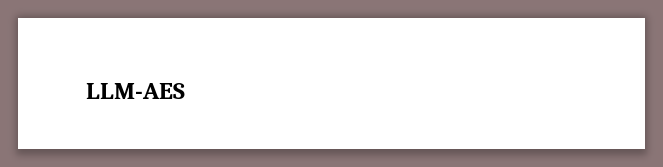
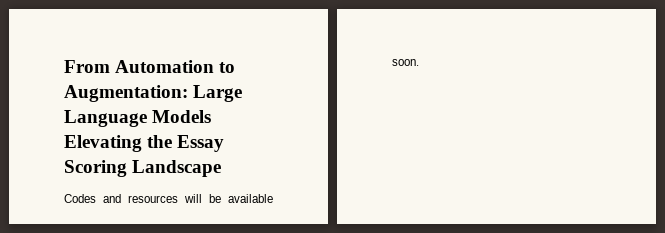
- LLM-AES
+ From Automation to Augmentation: Large Language Models Elevating the Essay Scoring Landscape
+ Codes and resources will be available soon.

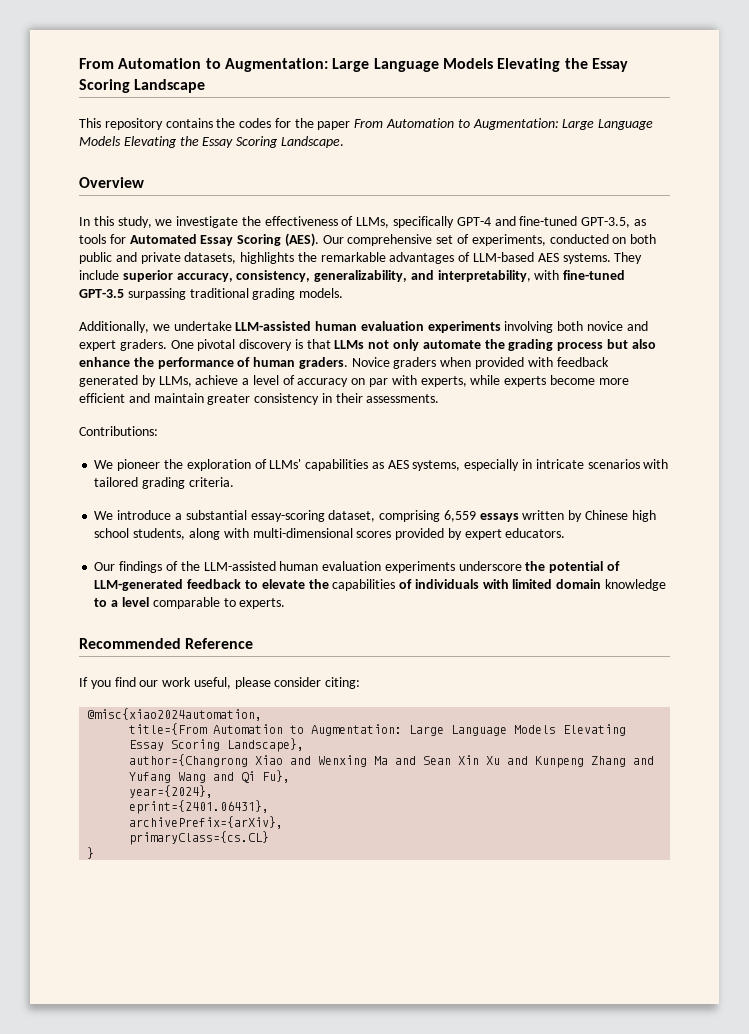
- Codes and resources will be available soon.
+ This repository contains the codes for the paper From Automation to Augmentation: Large Language Models Elevating the Essay Scoring Landscape.
+ Overview
+ In this study, we investigate the effectiveness of LLMs, specifically GPT-4 and fine-tuned GPT-3.5, as tools for Automated Essay Scoring (AES). Our comprehensive set of experiments, conducted on both public and private datasets, highlights the remarkable advantages of LLM-based AES systems. They include superior accuracy, consistency, generalizability, and interpretability, with fine-tuned GPT-3.5 surpassing traditional grading models.
+ Additionally, we undertake LLM-assisted human evaluation experiments involving both novice and expert graders. One pivotal discovery is that LLMs not only automate the grading process but also enhance the performance of human graders. Novice graders when provided with feedback generated by LLMs, achieve a level of accuracy on par with experts, while experts become more efficient and maintain greater consistency in their assessments.
+ Contributions:
+ We pioneer the exploration of LLMs' capabilities as AES systems, especially in intricate scenarios with tailored grading criteria.
+ We introduce a substantial essay-scoring dataset, comprising 6,559 essays written by Chinese high school students, along with multi-dimensional scores provided by expert educators.
+ Our findings of the LLM-assisted human evaluation experiments underscore the potential of LLM-generated feedback to elevate the capabilities of individuals with limited domain knowledge to a level comparable to experts.
+ Recommended Reference
+ If you find our work useful, please consider citing:
+ @misc{xiao2024automation,
+ title={From Automation to Augmentation: Large Language Models Elevating Essay Scoring Landscape},
+ author={Changrong Xiao and Wenxing Ma and Sean Xin Xu and Kunpeng Zhang and Yufang Wang and Qi Fu},
+ year={2024},
+ eprint={2401.06431},
+ archivePrefix={arXiv},
+ primaryClass={cs.CL}
+ }

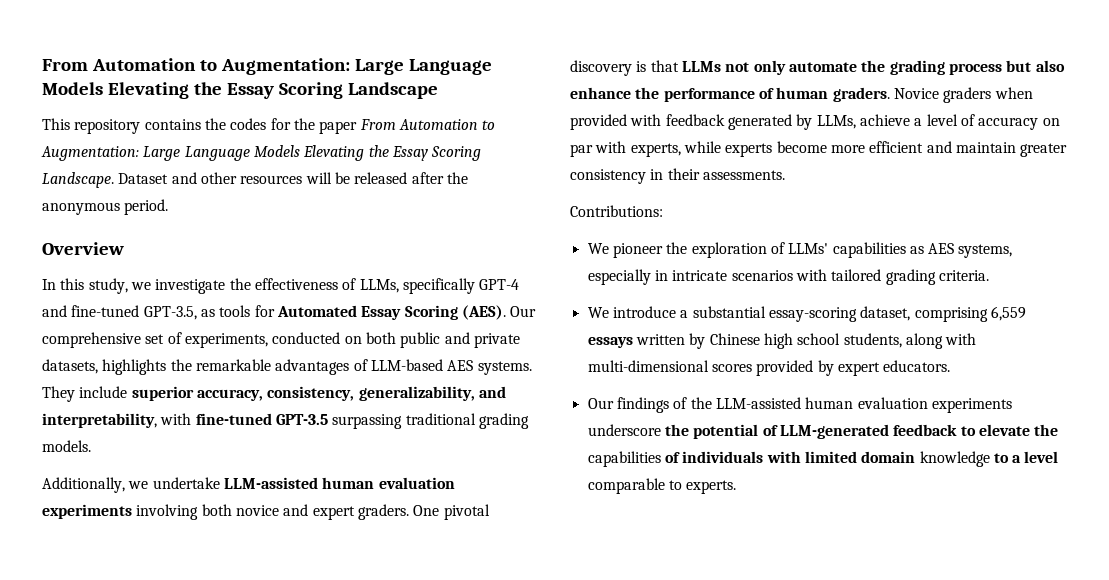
+ Dataset and other resources will be released after the anonymous period.
- Recommended Reference
- If you find our work useful, please consider citing:
- @misc{xiao2024automation,
- title={From Automation to Augmentation: Large Language Models Elevating Essay Scoring Landscape},
- author={Changrong Xiao and Wenxing Ma and Sean Xin Xu and Kunpeng Zhang and Yufang Wang and Qi Fu},
- year={2024},
- eprint={2401.06431},
- archivePrefix={arXiv},
- primaryClass={cs.CL}
- }

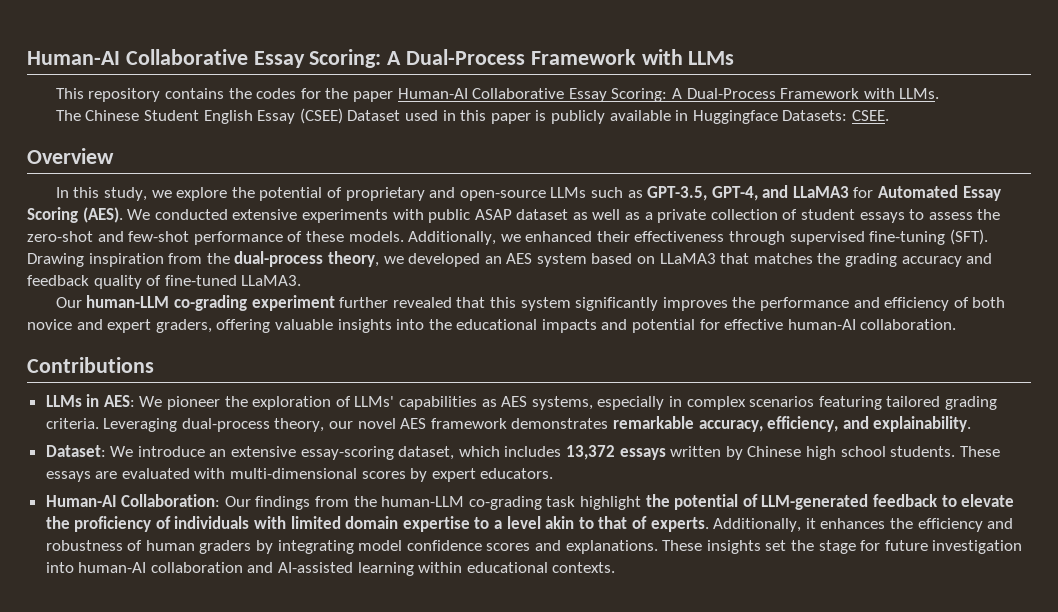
- From Automation to Augmentation: Large Language Models Elevating the Essay Scoring Landscape
+ Human-AI Collaborative Essay Scoring: A Dual-Process Framework with LLMs
- This repository contains the codes for the paper From Automation to Augmentation: Large Language Models Elevating the Essay Scoring Landscape. Dataset and other resources will be released after the anonymous period.
+ This repository contains the codes for the paper Human-AI Collaborative Essay Scoring: A Dual-Process Framework with LLMs.
+ The Chinese Student English Essay (CSEE) Dataset used in this paper is publicly available in Huggingface Datasets: CSEE.
- In this study, we investigate the effectiveness of LLMs, specifically GPT-4 and fine-tuned GPT-3.5, as tools for Automated Essay Scoring (AES).
+ In this study, we explore the potential of proprietary and open-source LLMs such as GPT-3.5, GPT-4, and LLaMA3 for Automated Essay Scoring (AES).
- Our comprehensive set of experiments, conducted on both public and private datasets, highlights the remarkable advantages of LLM-based AES systems. They include superior accuracy, consistency, generalizability, and interpretability, with fine-tuned GPT-3.5 surpassing traditional grading models.
- Additionally, we undertake LLM-assisted human evaluation experiments involving both novice and expert graders. One pivotal discovery is that LLMs not only automate the grading process but also enhance the performance of human graders. Novice graders when provided with feedback generated by LLMs, achieve a level of accuracy on par with experts, while experts become more efficient and maintain greater consistency in their assessments.
- Contributions:
- We pioneer the exploration of LLMs' capabilities as AES systems, especially in intricate scenarios with tailored grading criteria.
- We introduce a substantial essay-scoring dataset, comprising 6,559 essays written by Chinese high school students, along with multi-dimensional scores provided by expert educators.
+ We conducted extensive experiments with public ASAP dataset as well as a private collection of student essays to assess the zero-shot and few-shot performance of these models. Additionally, we enhanced their effectiveness through supervised fine-tuning (SFT). Drawing inspiration from the dual-process theory, we developed an AES system based on LLaMA3 that matches the grading accuracy and feedback quality of fine-tuned LLaMA3.
+ Our human-LLM co-grading experiment further revealed that this system significantly improves the performance and efficiency of both novice and expert graders, offering valuable insights into the educational impacts and potential for effective human-AI collaboration.
+ Contributions
+ LLMs in AES: We pioneer the exploration of LLMs' capabilities as AES systems, especially in complex scenarios featuring tailored grading criteria. Leveraging dual-process theory, our novel AES framework demonstrates remarkable accuracy, efficiency, and explainability.
+ Dataset: We introduce an extensive essay-scoring dataset, which includes 13,372 essays written by Chinese high school students. These essays are evaluated with multi-dimensional scores by expert educators.
- Our findings of the LLM-assisted human evaluation experiments underscore the potential of LLM-generated feedback to elevate the capabilities of individuals with limited domain knowledge to a level comparable to experts.
+ Human-AI Collaboration: Our findings from the human-LLM co-grading task highlight the potential of LLM-generated feedback to elevate the proficiency of individuals with limited domain expertise to a level akin to that of experts. Additionally, it enhances the efficiency and robustness of human graders by integrating model confidence scores and explanations. These insights set the stage for future investigation into human-AI collaboration and AI-assisted learning within educational contexts.

